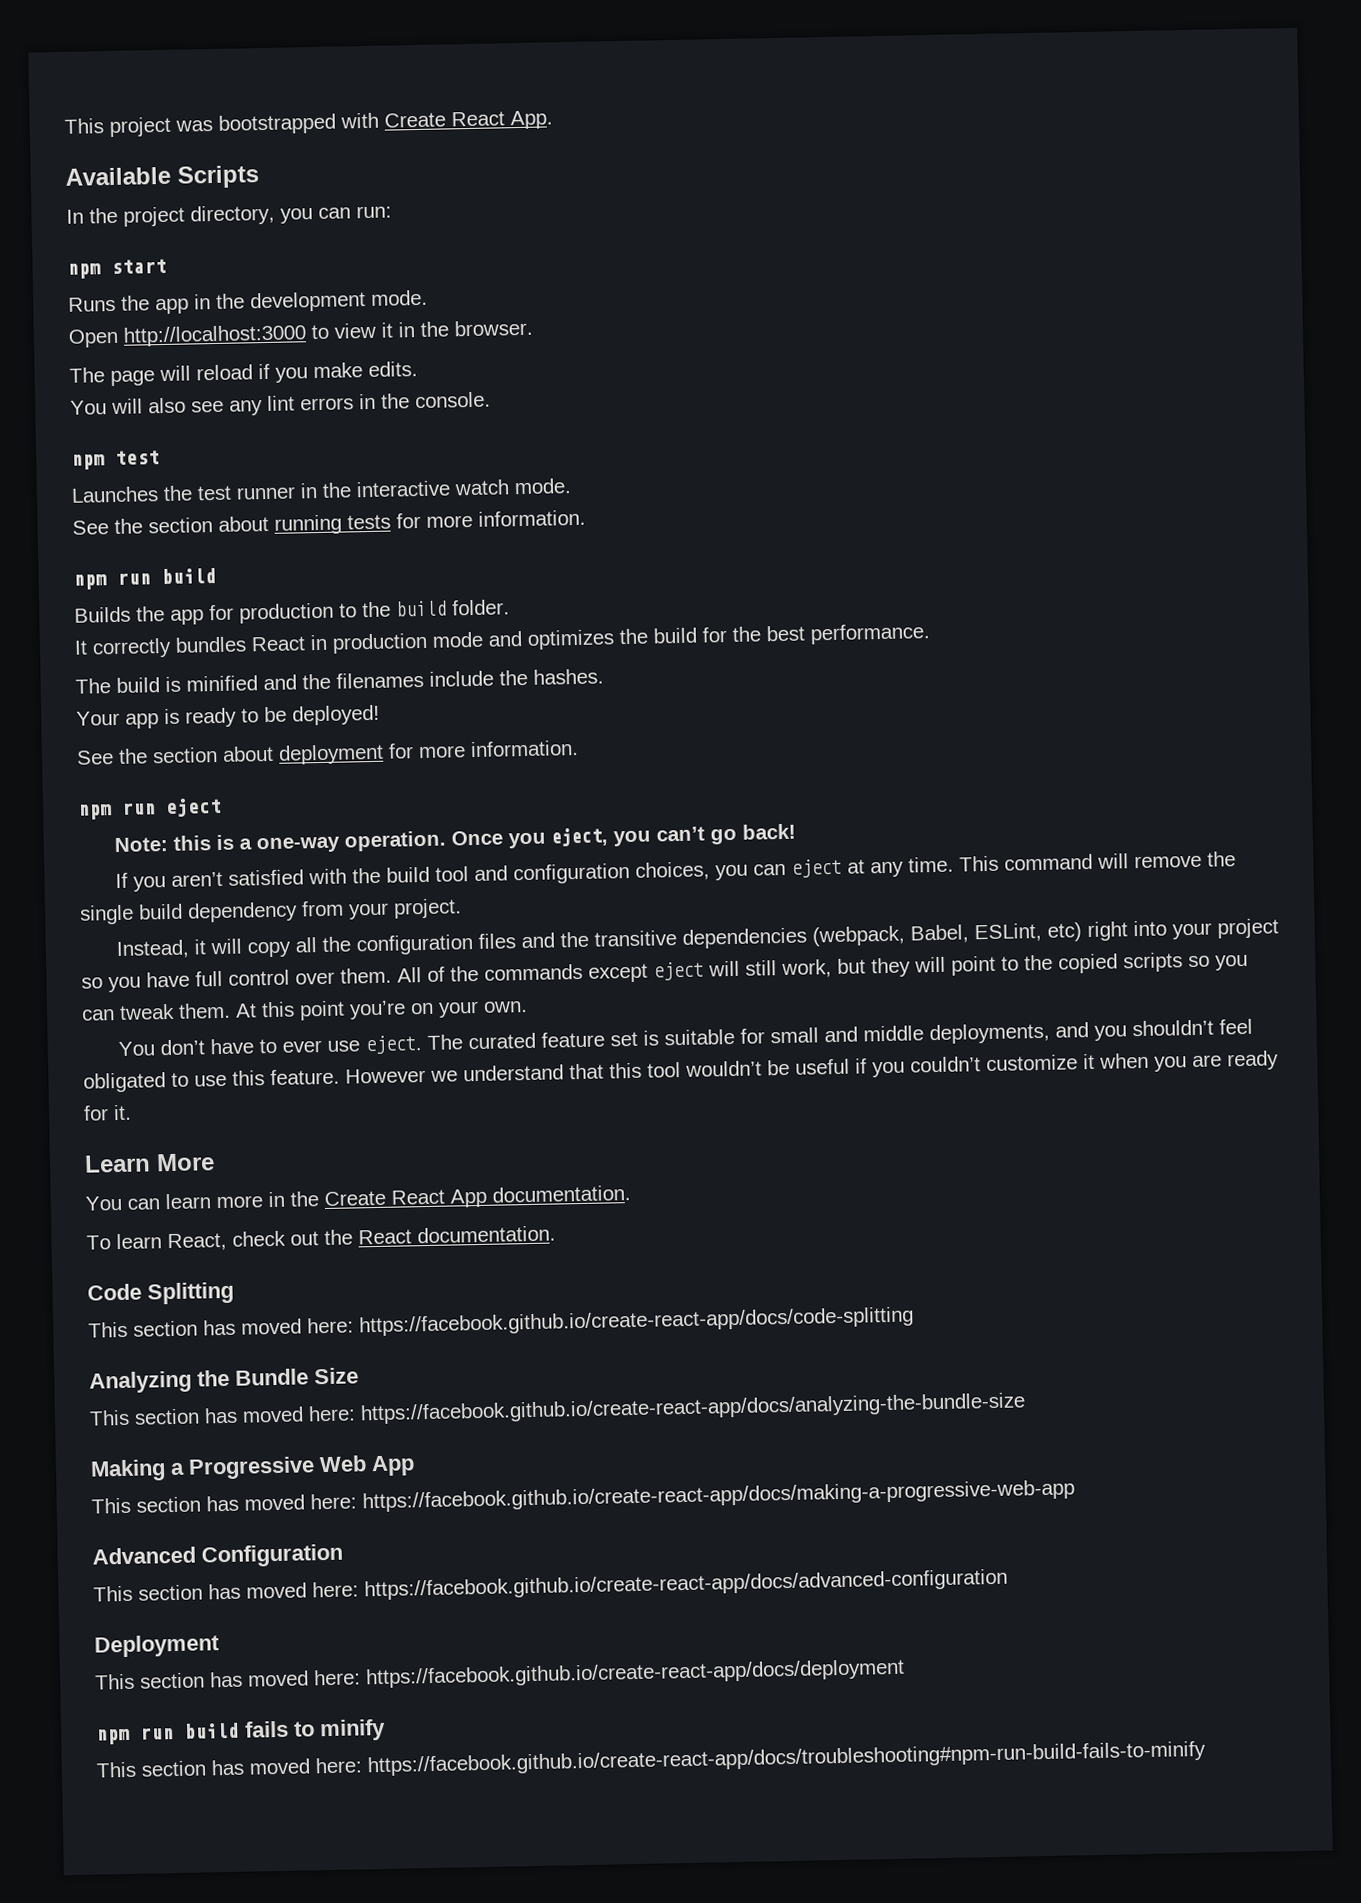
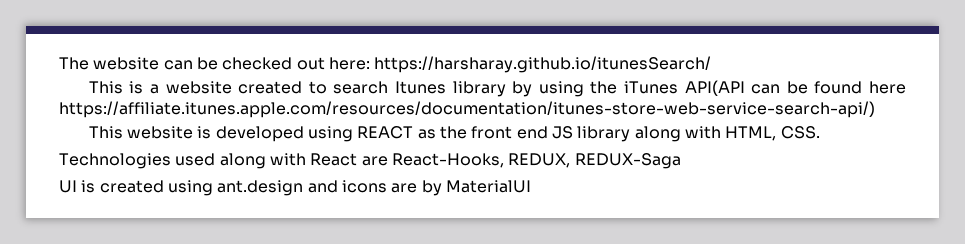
- This project was bootstrapped with Create React App.
- Available Scripts
- In the project directory, you can run:
- npm start
- Runs the app in the development mode.
- Open http://localhost:3000 to view it in the browser.
- The page will reload if you make edits.
- You will also see any lint errors in the console.
- npm test
- Launches the test runner in the interactive watch mode.
- See the section about running tests for more information.
- npm run build
- Builds the app for production to the build folder.
- It correctly bundles React in production mode and optimizes the build for the best performance.
- The build is minified and the filenames include the hashes.
- Your app is ready to be deployed!
- See the section about deployment for more information.
- npm run eject
- Note: this is a one-way operation. Once you eject, you can’t go back!
- If you aren’t satisfied with the build tool and configuration choices, you can eject at any time. This command will remove the single build dependency from your project.
- Instead, it will copy all the configuration files and the transitive dependencies (webpack, Babel, ESLint, etc) right into your project so you have full control over them. All of the commands except eject will still work, but they will point to the copied scripts so you can tweak them. At this point you’re on your own.
- You don’t have to ever use eject. The curated feature set is suitable for small and middle deployments, and you shouldn’t feel obligated to use this feature. However we understand that this tool wouldn’t be useful if you couldn’t customize it when you are ready for it.
- Learn More
- You can learn more in the Create React App documentation.
- To learn React, check out the React documentation.
- Code Splitting
- This section has moved here: https://facebook.github.io/create-react-app/docs/code-splitting
- Analyzing the Bundle Size
- This section has moved here: https://facebook.github.io/create-react-app/docs/analyzing-the-bundle-size
- Making a Progressive Web App
- This section has moved here: https://facebook.github.io/create-react-app/docs/making-a-progressive-web-app
- Advanced Configuration
- This section has moved here: https://facebook.github.io/create-react-app/docs/advanced-configuration
- Deployment
- This section has moved here: https://facebook.github.io/create-react-app/docs/deployment
- npm run build fails to minify
- This section has moved here: https://facebook.github.io/create-react-app/docs/troubleshooting#npm-run-build-fails-to-minify
+ The website can be checked out here: https://harsharay.github.io/itunesSearch/
+ This is a website created to search Itunes library by using the iTunes API(API can be found here https://affiliate.itunes.apple.com/resources/documentation/itunes-store-web-service-search-api/)
+ This website is developed using REACT as the front end JS library along with HTML, CSS.
+ Technologies used along with React are React-Hooks, REDUX, REDUX-Saga
+ UI is created using ant.design and icons are by MaterialUI

